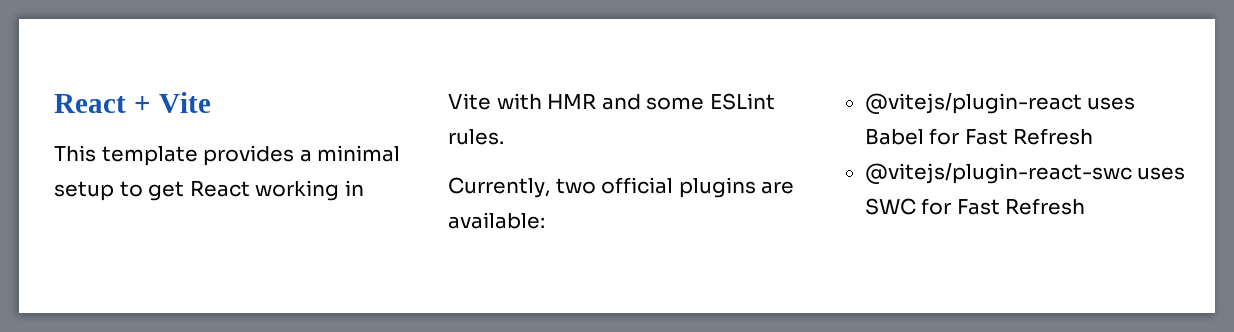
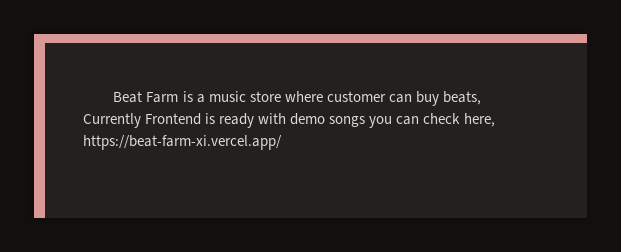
- React + Vite
- This template provides a minimal setup to get React working in Vite with HMR and some ESLint rules.
- Currently, two official plugins are available:
- @vitejs/plugin-react uses Babel for Fast Refresh
- @vitejs/plugin-react-swc uses SWC for Fast Refresh
+ Beat Farm is a music store where customer can buy beats, Currently Frontend is ready with demo songs you can check here, https://beat-farm-xi.vercel.app/

